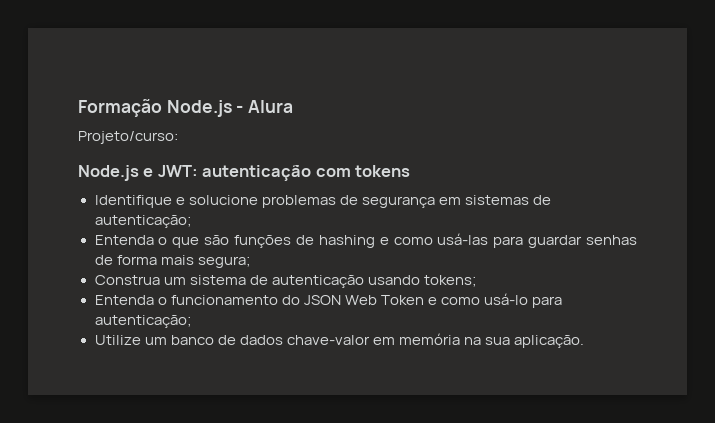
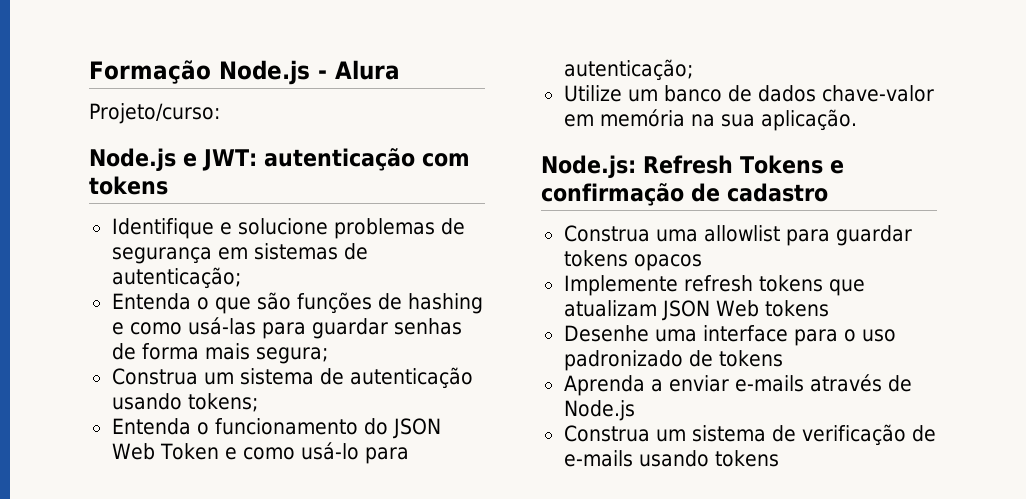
+ Node.js: Refresh Tokens e confirmação de cadastro
+ Construa uma allowlist para guardar tokens opacos
+ Implemente refresh tokens que atualizam JSON Web tokens
+ Desenhe uma interface para o uso padronizado de tokens
+ Aprenda a enviar e-mails através de Node.js
+ Construa um sistema de verificação de e-mails usando tokens

